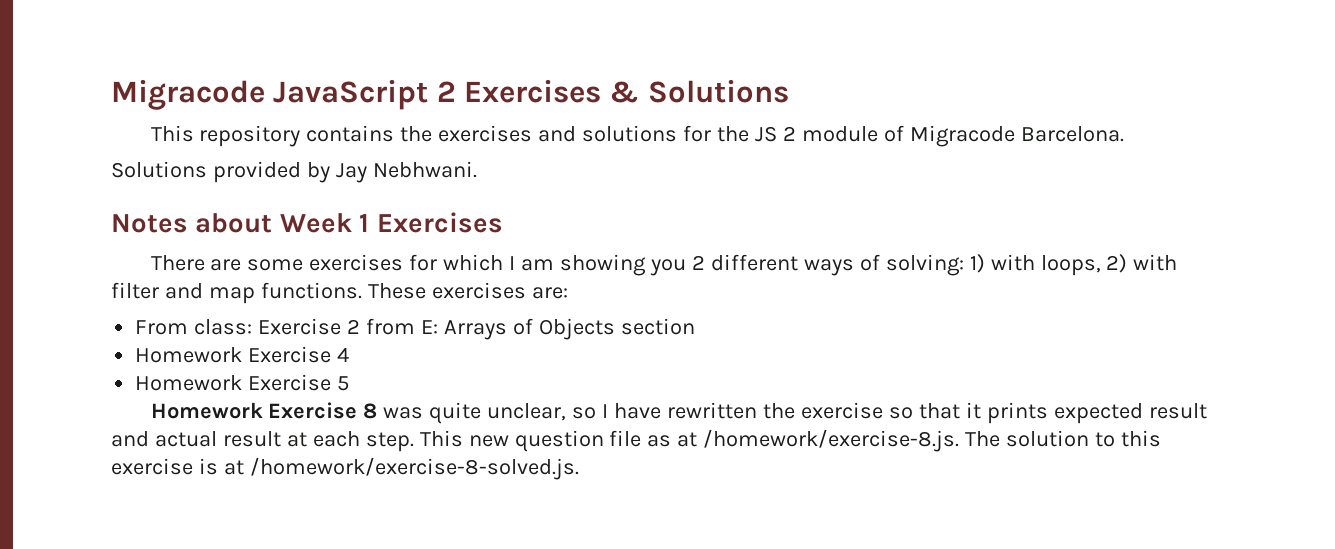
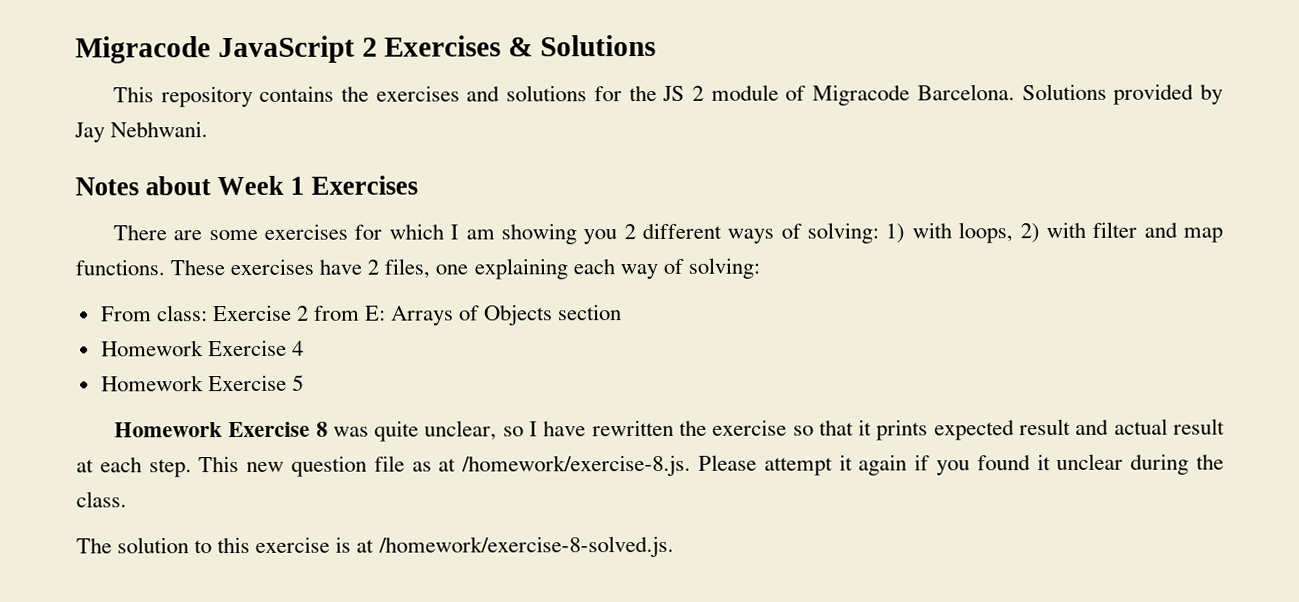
- This repository contains the exercises and solutions for the JS 2 module of Migracode Barcelona.
- Solutions provided by Jay Nebhwani.
+ This repository contains the exercises and solutions for the JS 2 module of Migracode Barcelona. Solutions provided by Jay Nebhwani.
- These exercises are:
+ These exercises have 2 files, one explaining each way of solving:
- This new question file as at /homework/exercise-8.js. The solution to this exercise is at /homework/exercise-8-solved.js.
+ This new question file as at /homework/exercise-8.js. Please attempt it again if you found it unclear during the class.
+ The solution to this exercise is at /homework/exercise-8-solved.js.

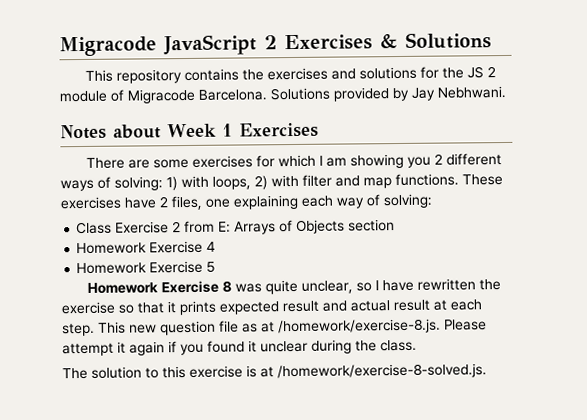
- From class: Exercise 2 from E: Arrays of Objects section
+ Class Exercise 2 from E: Arrays of Objects section

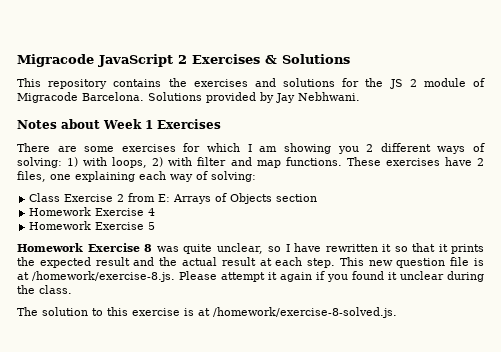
- Homework Exercise 8 was quite unclear, so I have rewritten the exercise so that it prints expected result and actual result at each step.
+ Homework Exercise 8 was quite unclear, so I have rewritten it so that it prints the expected result and the actual result at each step.
- This new question file as at /homework/exercise-8.js. Please attempt it again if you found it unclear during the class.
+ This new question file is at /homework/exercise-8.js. Please attempt it again if you found it unclear during the class.

